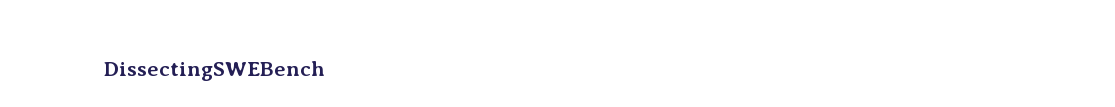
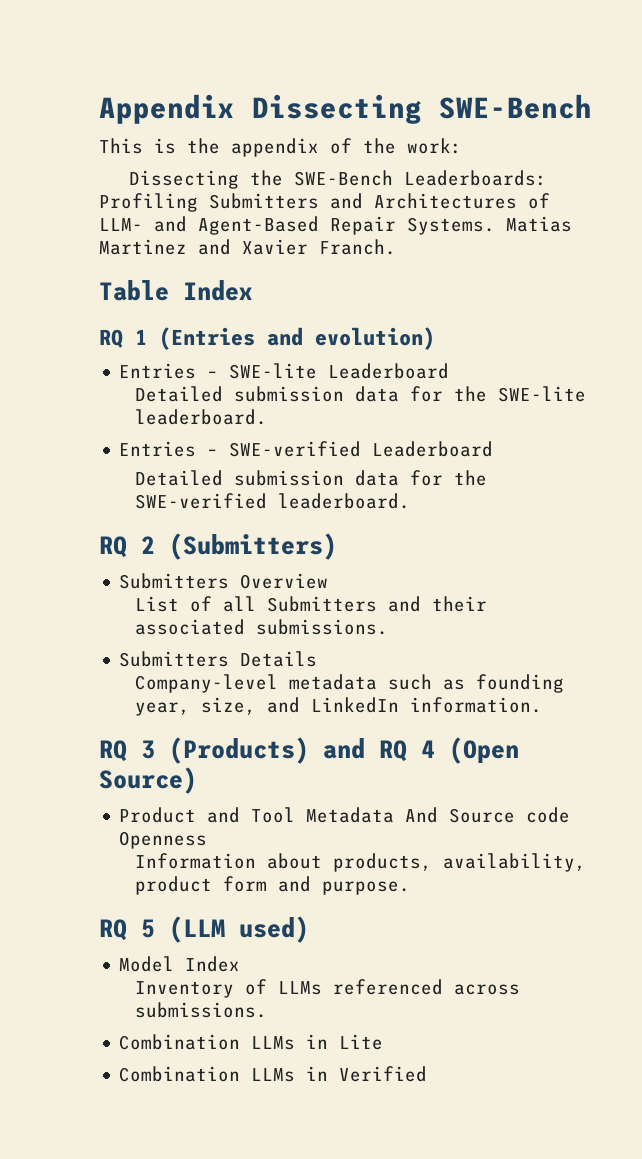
- DissectingSWEBench
+ Appendix Dissecting SWE-Bench
+ This is the appendix of the work:
+ Dissecting the SWE-Bench Leaderboards: Profiling Submitters and Architectures of LLM- and Agent-Based Repair Systems. Matias Martinez and Xavier Franch.
+ Table Index
+ RQ 1 (Entries and evolution)
+ Entries – SWE-lite Leaderboard
+ Detailed submission data for the SWE-lite leaderboard.
+ Entries – SWE-verified Leaderboard
+ Detailed submission data for the SWE-verified leaderboard.
+ RQ 2 (Submitters)
+ Submitters Overview
+ List of all Submitters and their associated submissions.
+ Submitters Details
+ Company-level metadata such as founding year, size, and LinkedIn information.
+ RQ 3 (Products) and RQ 4 (Open Source)
+ Product and Tool Metadata And Source code Openness
+ Information about products, availability, product form and purpose.
+ RQ 5 (LLM used)
+ Model Index
+ Inventory of LLMs referenced across submissions.
+ Combination LLMs in Lite
+ Combination LLMs in Verified

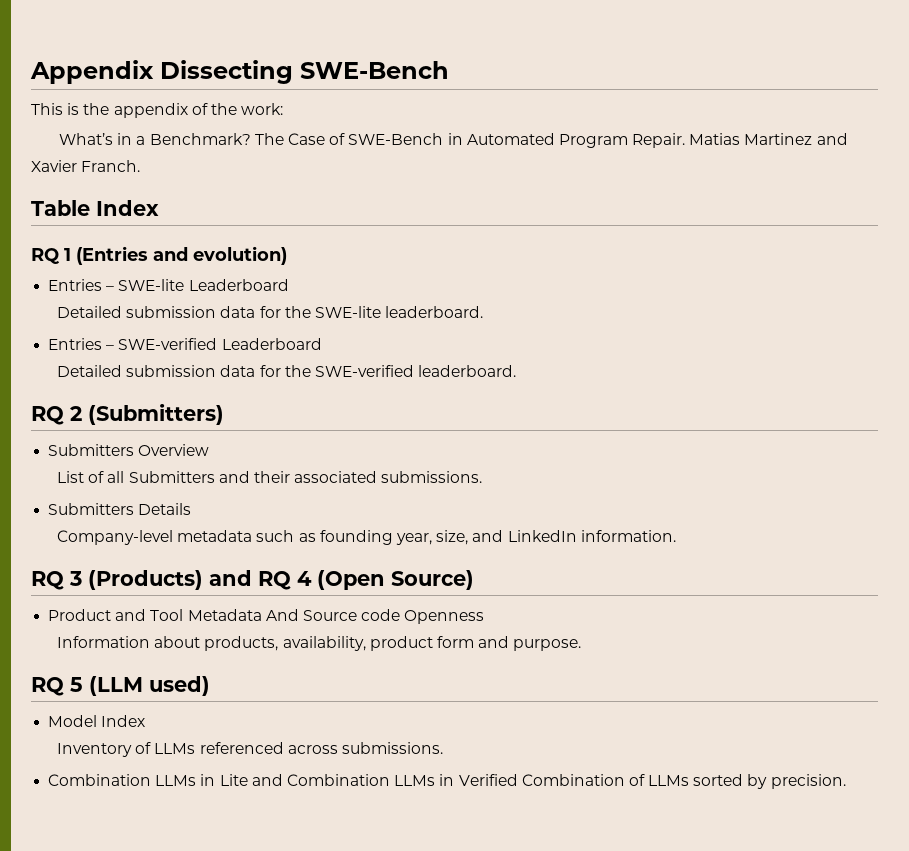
- Dissecting the SWE-Bench Leaderboards: Profiling Submitters and Architectures of LLM- and Agent-Based Repair Systems.
+ What’s in a Benchmark? The Case of SWE-Bench in Automated Program Repair.
- Combination LLMs in Lite
- Combination LLMs in Verified
+ Combination LLMs in Lite and Combination LLMs in Verified Combination of LLMs sorted by precision.

